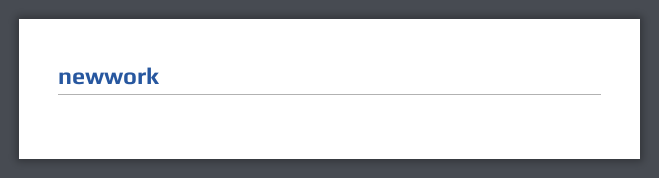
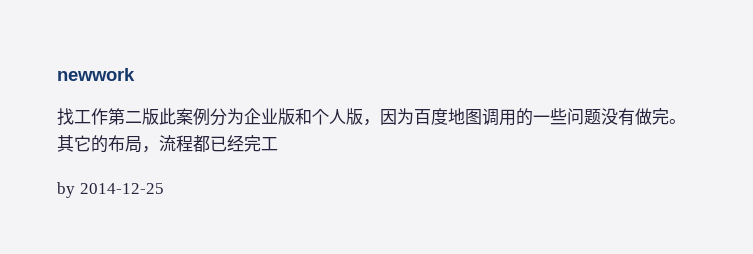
+ 找工作第二版此案例分为企业版和个人版，因为百度地图调用的一些问题没有做完。其它的布局，流程都已经完工
+ by 2014-12-25

